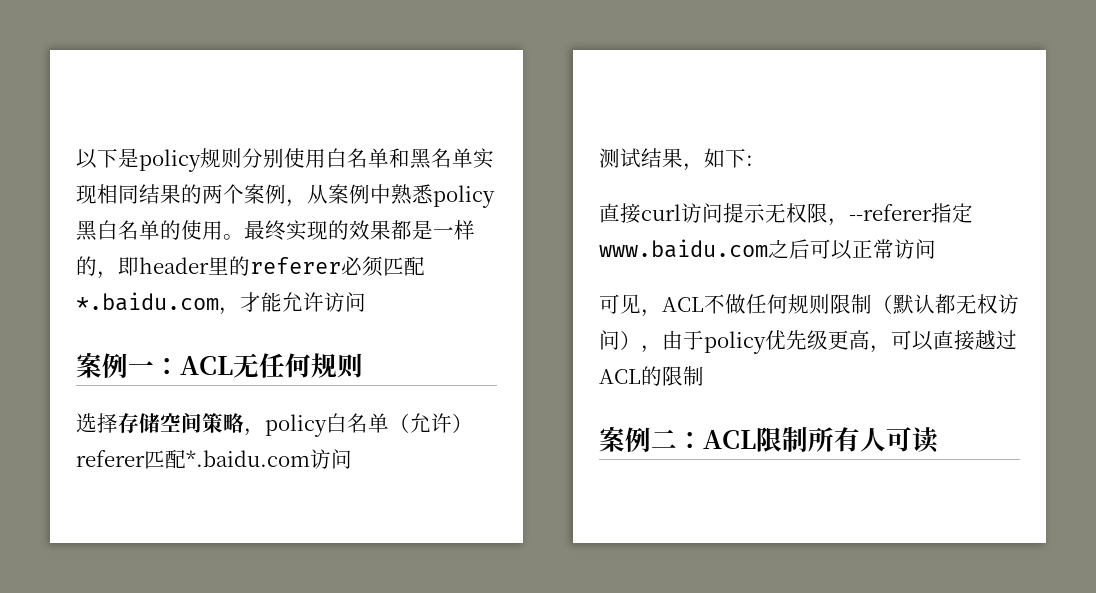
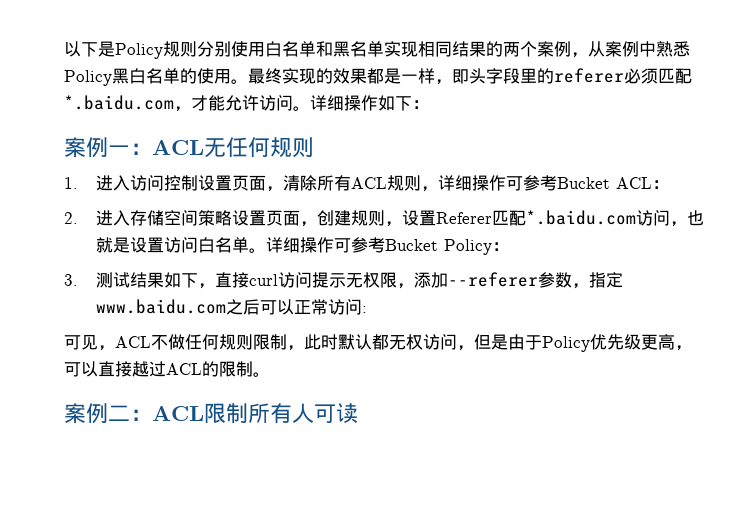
- 以下是policy规则分别使用白名单和黑名单实现相同结果的两个案例，从案例中熟悉policy黑白名单的使用。
+ 以下是Policy规则分别使用白名单和黑名单实现相同结果的两个案例，从案例中熟悉Policy黑白名单的使用。
- 最终实现的效果都是一样的，即header里的referer必须匹配*.baidu.com，才能允许访问
+ 最终实现的效果都是一样，即头字段里的referer必须匹配*.baidu.com，才能允许访问。详细操作如下：
- 选择存储空间策略，policy白名单（允许）referer匹配*.baidu.com访问
- 测试结果，如下:
- 直接curl访问提示无权限，--referer指定www.baidu.com之后可以正常访问
+ 1.进入访问控制设置页面，清除所有ACL规则，详细操作可参考Bucket ACL：
+ 2.进入存储空间策略设置页面，创建规则，设置Referer匹配*.baidu.com访问，也就是设置访问白名单。详细操作可参考Bucket Policy：
+ 3.测试结果如下，直接curl访问提示无权限，添加--referer参数，指定www.baidu.com之后可以正常访问:
- 可见，ACL不做任何规则限制（默认都无权访问），由于policy优先级更高，可以直接越过ACL的限制
+ 可见，ACL不做任何规则限制，此时默认都无权访问，但是由于Policy优先级更高，可以直接越过ACL的限制。

